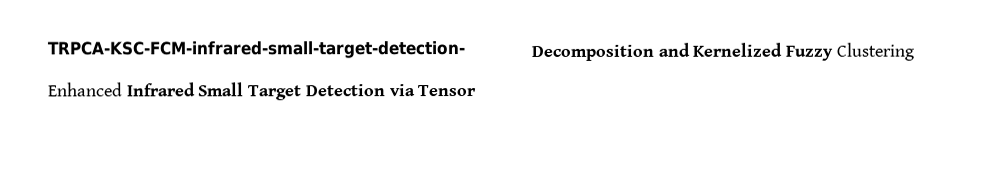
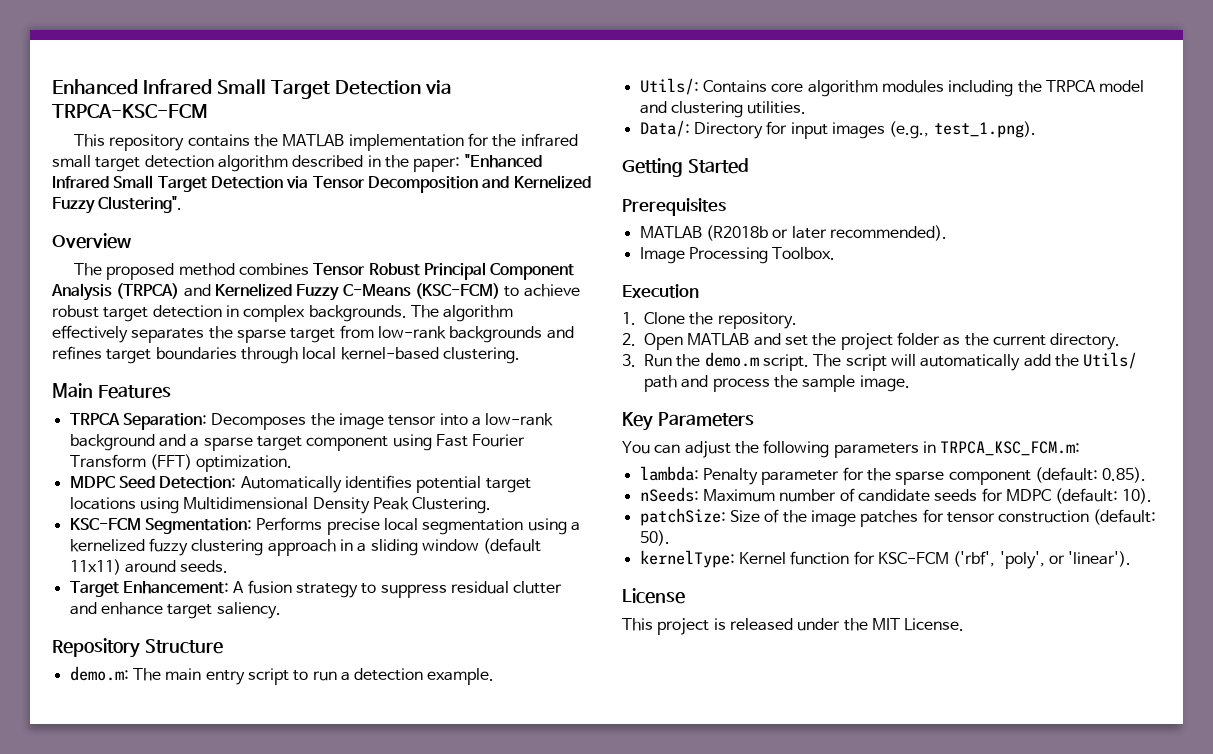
- TRPCA-KSC-FCM-infrared-small-target-detection-
- Enhanced Infrared Small Target Detection via Tensor Decomposition and Kernelized Fuzzy Clustering
+ Enhanced Infrared Small Target Detection via TRPCA-KSC-FCM
+ This repository contains the MATLAB implementation for the infrared small target detection algorithm described in the paper: "Enhanced Infrared Small Target Detection via Tensor Decomposition and Kernelized Fuzzy Clustering".
+ Overview
+ The proposed method combines Tensor Robust Principal Component Analysis (TRPCA) and Kernelized Fuzzy C-Means (KSC-FCM) to achieve robust target detection in complex backgrounds. The algorithm effectively separates the sparse target from low-rank backgrounds and refines target boundaries through local kernel-based clustering.
+ Main Features
+ TRPCA Separation: Decomposes the image tensor into a low-rank background and a sparse target component using Fast Fourier Transform (FFT) optimization.
+ MDPC Seed Detection: Automatically identifies potential target locations using Multidimensional Density Peak Clustering.
+ KSC-FCM Segmentation: Performs precise local segmentation using a kernelized fuzzy clustering approach in a sliding window (default 11x11) around seeds.
+ Target Enhancement: A fusion strategy to suppress residual clutter and enhance target saliency.
+ Repository Structure
+ demo.m: The main entry script to run a detection example.
+ Utils/: Contains core algorithm modules including the TRPCA model and clustering utilities.
+ Data/: Directory for input images (e.g., test_1.png).
+ Getting Started
+ Prerequisites
+ MATLAB (R2018b or later recommended).
+ Image Processing Toolbox.
+ Execution
+ 1. Clone the repository.
+ 2. Open MATLAB and set the project folder as the current directory.
+ 3. Run the demo.m script. The script will automatically add the Utils/ path and process the sample image.
+ Key Parameters
+ You can adjust the following parameters in TRPCA_KSC_FCM.m:
+ lambda: Penalty parameter for the sparse component (default: 0.85).
+ nSeeds: Maximum number of candidate seeds for MDPC (default: 10).
+ patchSize: Size of the image patches for tensor construction (default: 50).
+ kernelType: Kernel function for KSC-FCM ('rbf', 'poly', or 'linear').
+ License
+ This project is released under the MIT License.

